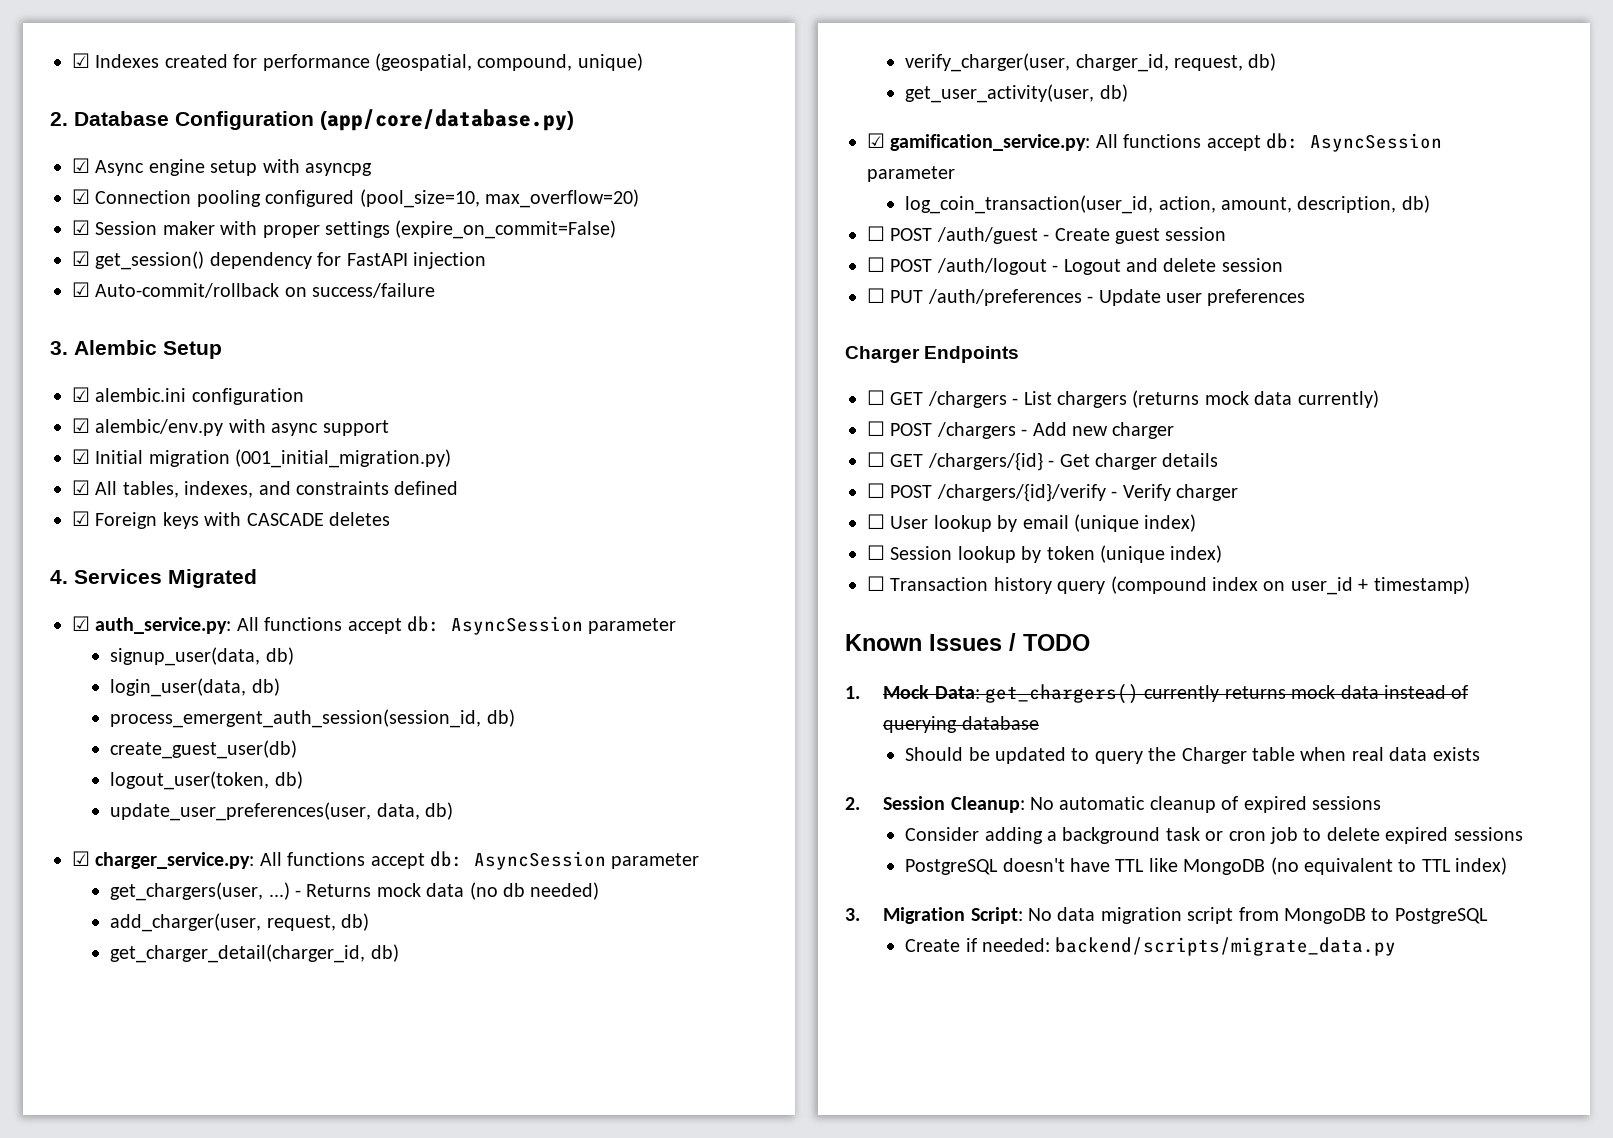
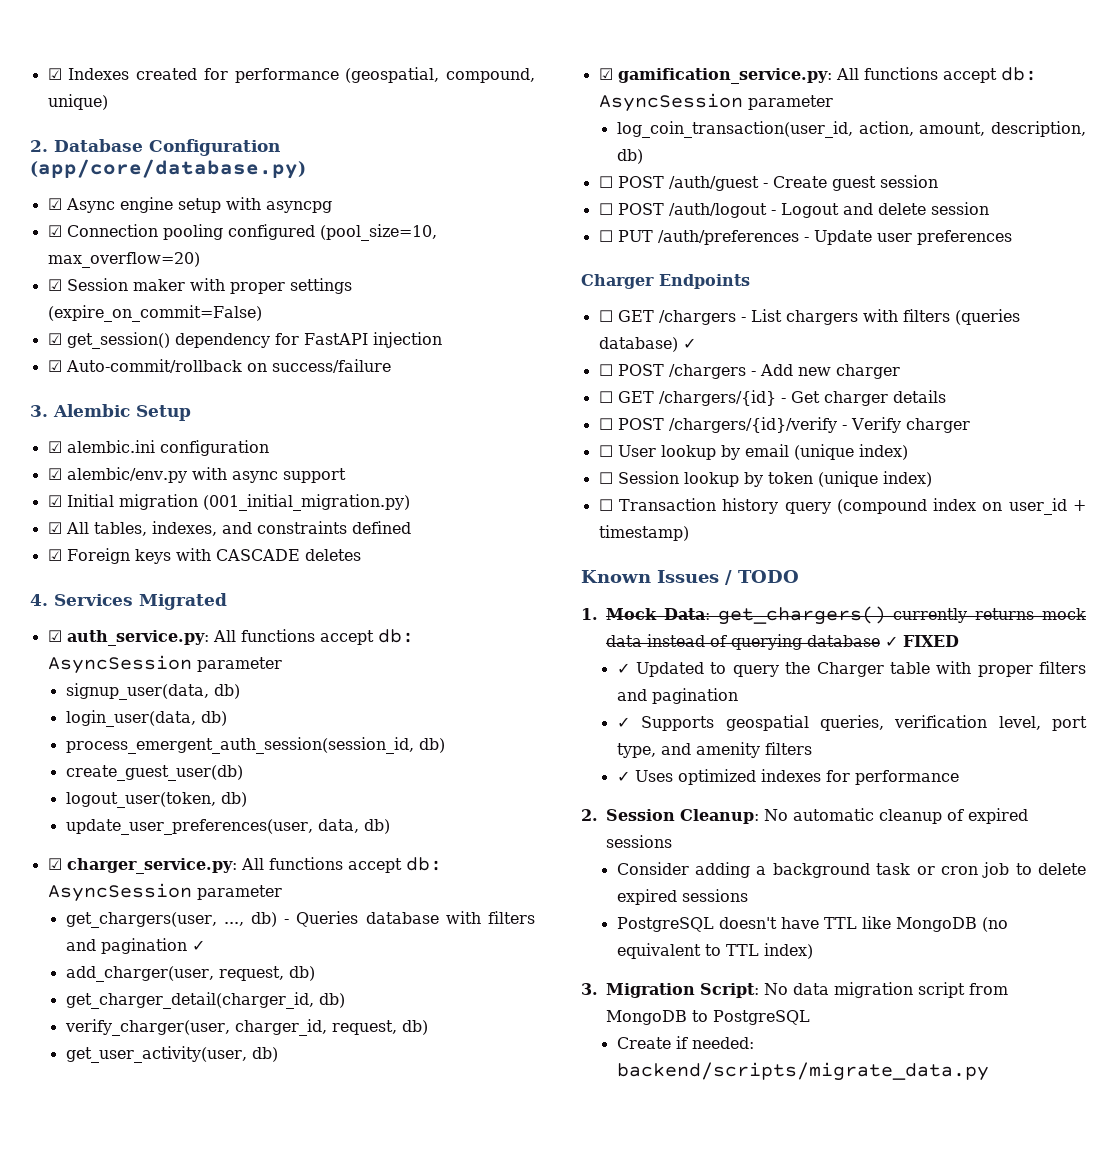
- get_chargers(user, ...) - Returns mock data (no db needed)
+ get_chargers(user, ..., db) - Queries database with filters and pagination ✓
- ☐ GET /chargers - List chargers (returns mock data currently)
+ ☐ GET /chargers - List chargers with filters (queries database) ✓
- 1. Mock Data: get_chargers() currently returns mock data instead of querying database
- Should be updated to query the Charger table when real data exists
+ 1. Mock Data: get_chargers() currently returns mock data instead of querying database ✓ FIXED
+ ✓ Updated to query the Charger table with proper filters and pagination
+ ✓ Supports geospatial queries, verification level, port type, and amenity filters
+ ✓ Uses optimized indexes for performance

